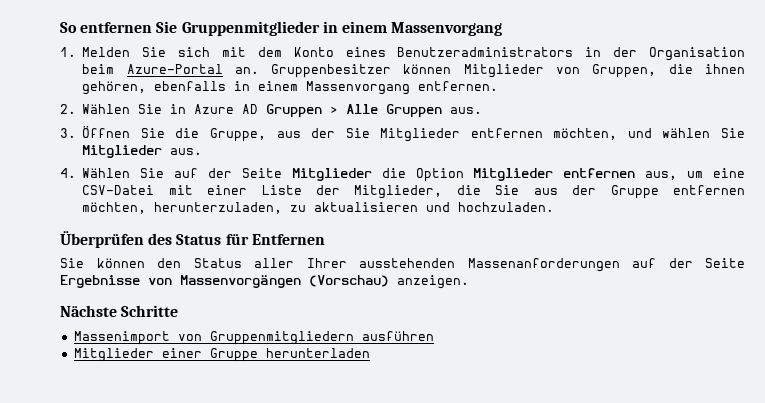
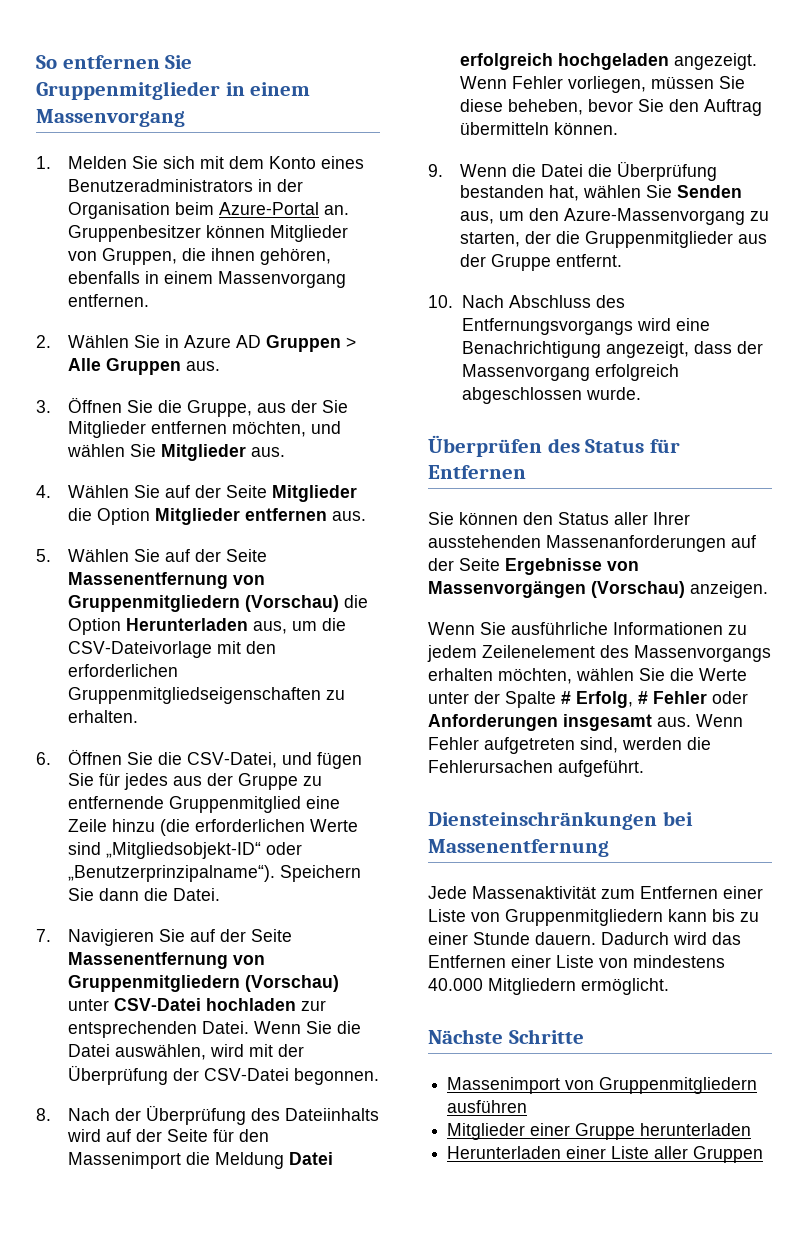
- 4. Wählen Sie auf der Seite Mitglieder die Option Mitglieder entfernen aus, um eine CSV-Datei mit einer Liste der Mitglieder, die Sie aus der Gruppe entfernen möchten, herunterzuladen, zu aktualisieren und hochzuladen.
+ 4. Wählen Sie auf der Seite Mitglieder die Option Mitglieder entfernen aus.
+ 5. Wählen Sie auf der Seite Massenentfernung von Gruppenmitgliedern (Vorschau) die Option Herunterladen aus, um die CSV-Dateivorlage mit den erforderlichen Gruppenmitgliedseigenschaften zu erhalten.
+ 6. Öffnen Sie die CSV-Datei, und fügen Sie für jedes aus der Gruppe zu entfernende Gruppenmitglied eine Zeile hinzu (die erforderlichen Werte sind „Mitgliedsobjekt-ID“ oder „Benutzerprinzipalname“). Speichern Sie dann die Datei.
+ 7. Navigieren Sie auf der Seite Massenentfernung von Gruppenmitgliedern (Vorschau) unter CSV-Datei hochladen zur entsprechenden Datei. Wenn Sie die Datei auswählen, wird mit der Überprüfung der CSV-Datei begonnen.
+ 8. Nach der Überprüfung des Dateiinhalts wird auf der Seite für den Massenimport die Meldung Datei erfolgreich hochgeladen angezeigt. Wenn Fehler vorliegen, müssen Sie diese beheben, bevor Sie den Auftrag übermitteln können.
+ 9. Wenn die Datei die Überprüfung bestanden hat, wählen Sie Senden aus, um den Azure-Massenvorgang zu starten, der die Gruppenmitglieder aus der Gruppe entfernt.
+ 10. Nach Abschluss des Entfernungsvorgangs wird eine Benachrichtigung angezeigt, dass der Massenvorgang erfolgreich abgeschlossen wurde.
+ Wenn Sie ausführliche Informationen zu jedem Zeilenelement des Massenvorgangs erhalten möchten, wählen Sie die Werte unter der Spalte # Erfolg, # Fehler oder Anforderungen insgesamt aus. Wenn Fehler aufgetreten sind, werden die Fehlerursachen aufgeführt.
+ Diensteinschränkungen bei Massenentfernung
+ Jede Massenaktivität zum Entfernen einer Liste von Gruppenmitgliedern kann bis zu einer Stunde dauern. Dadurch wird das Entfernen einer Liste von mindestens 40.000 Mitgliedern ermöglicht.
+ Herunterladen einer Liste aller Gruppen

